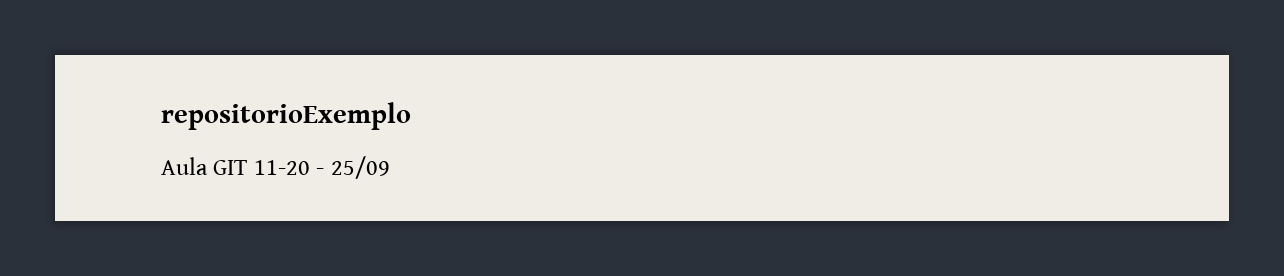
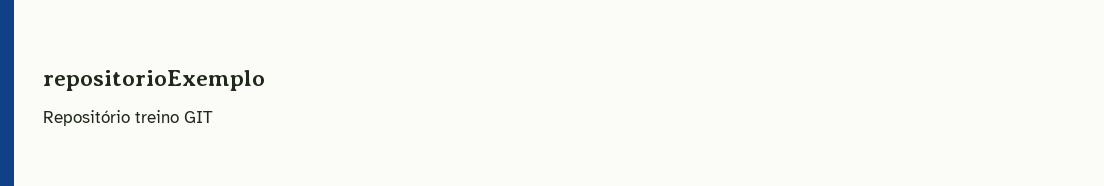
- Aula GIT 11-20 - 25/09
+ Repositório treino GIT

